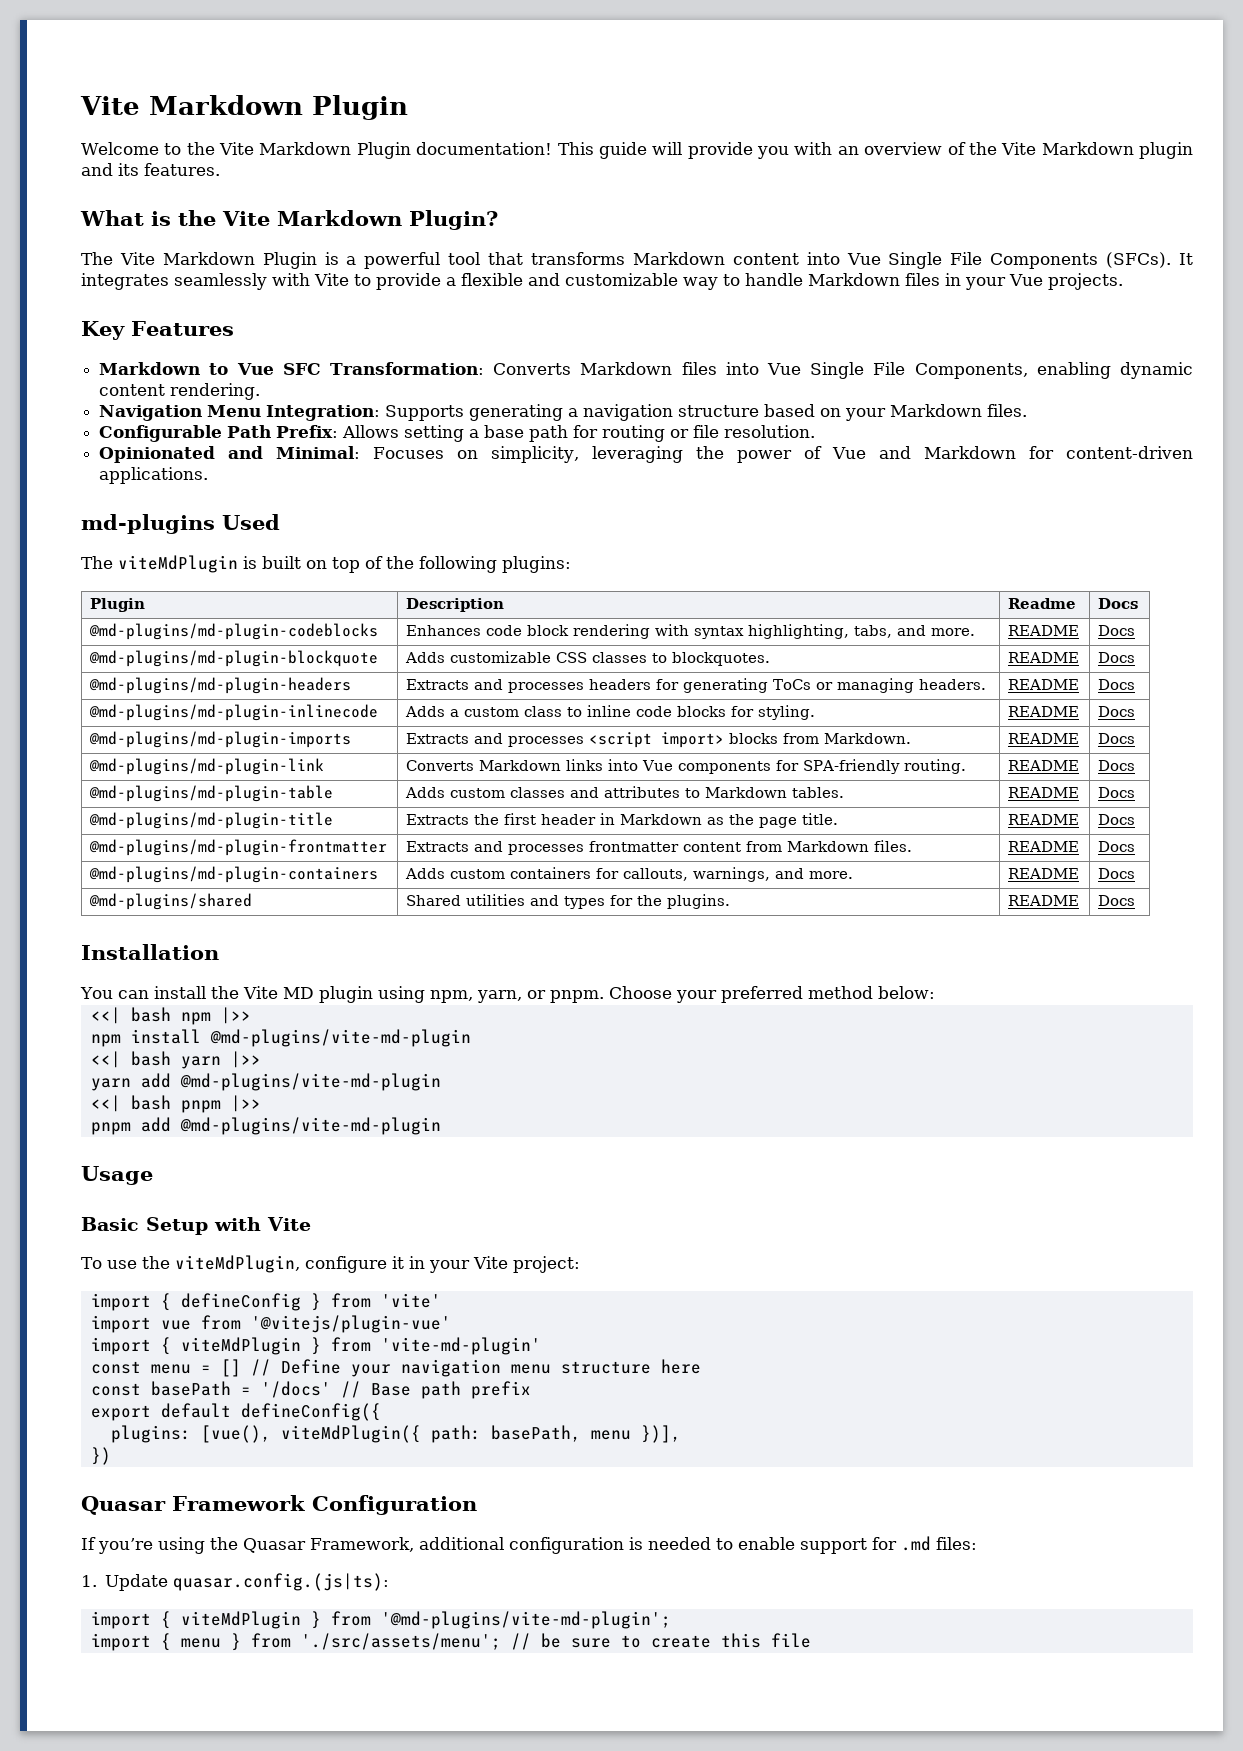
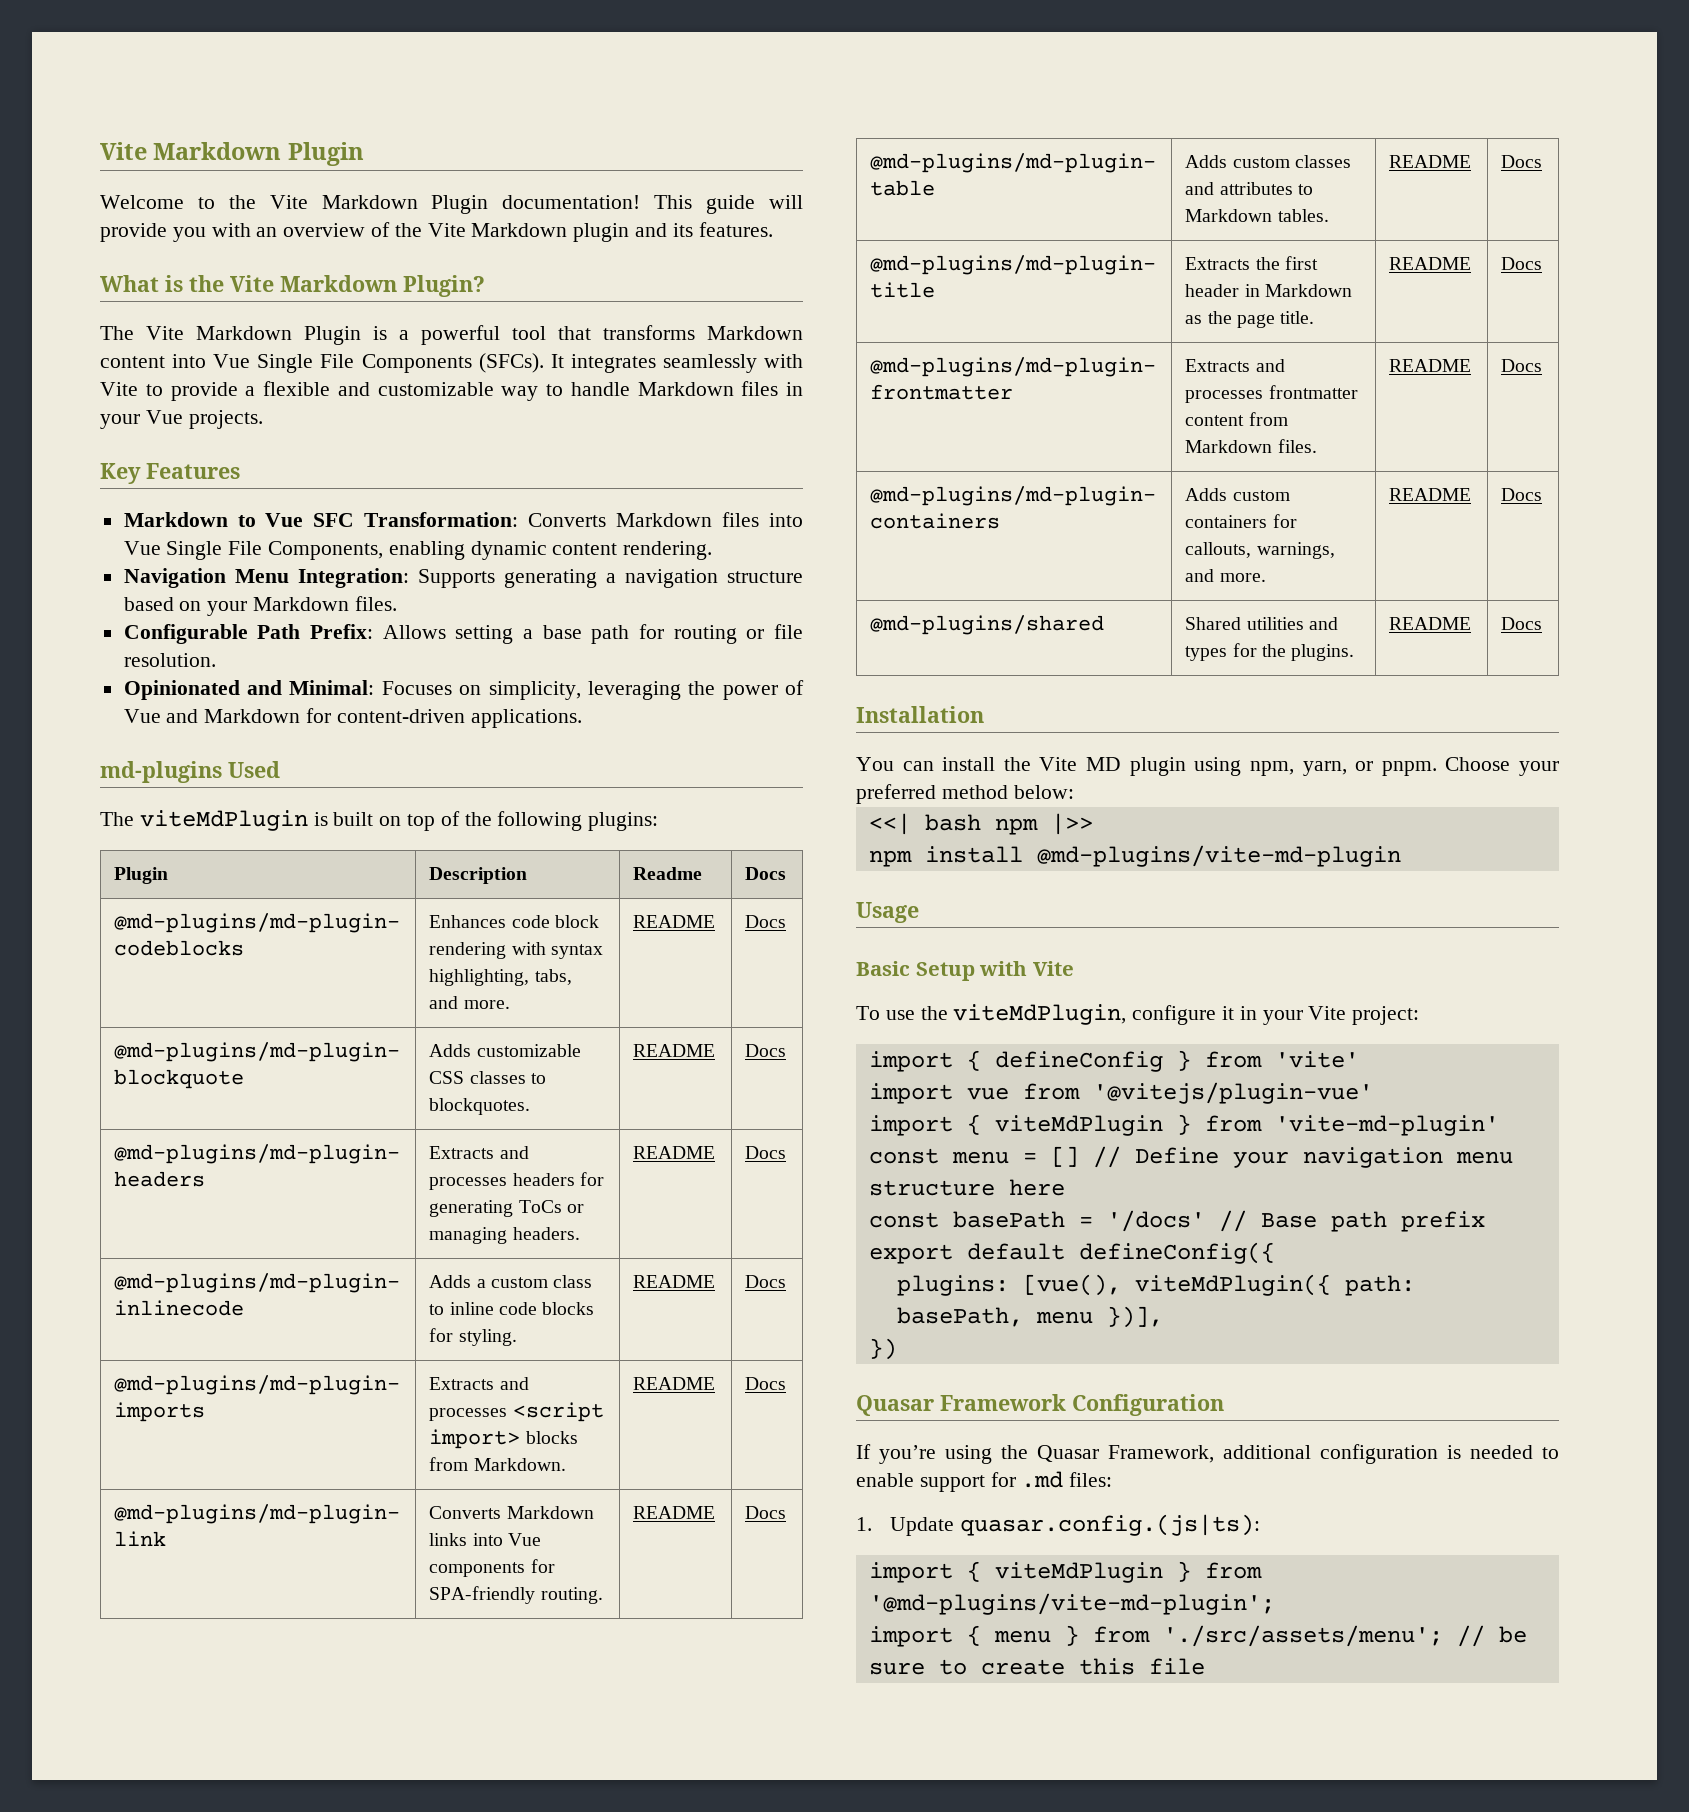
- <<| bash yarn |>>
- yarn add @md-plugins/vite-md-plugin
- <<| bash pnpm |>>
- pnpm add @md-plugins/vite-md-plugin

